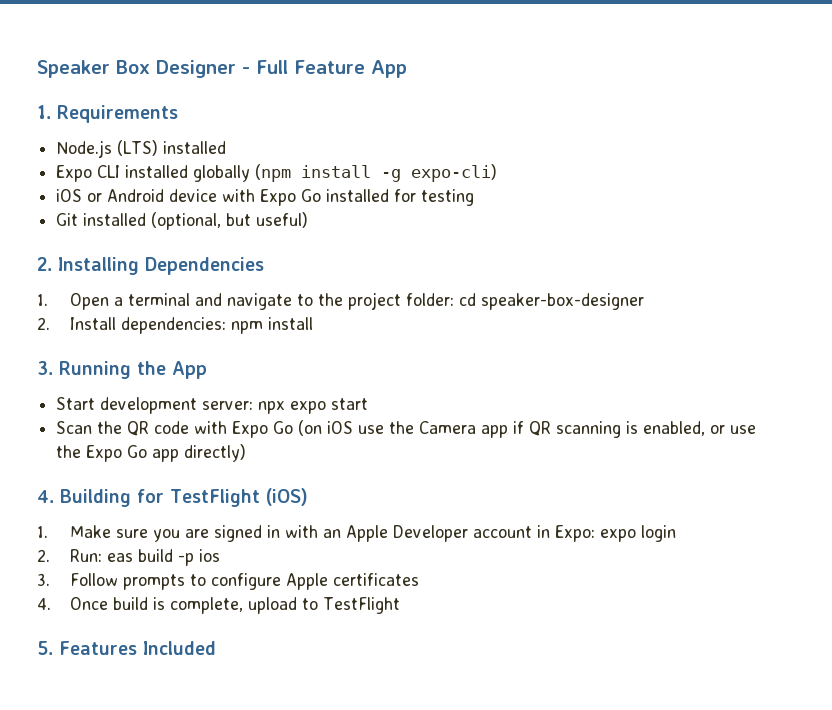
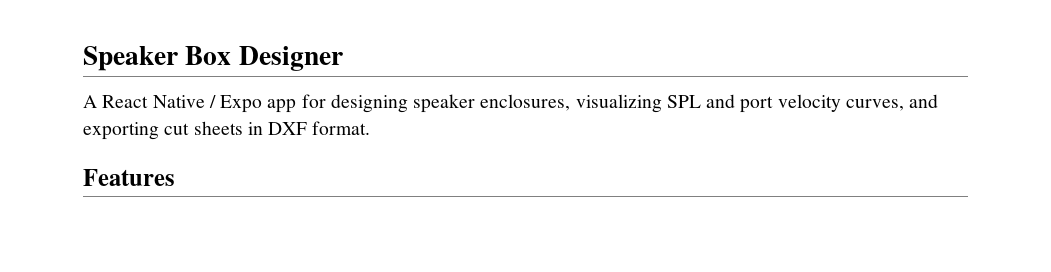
- Speaker Box Designer - Full Feature App
- 1. Requirements
- Node.js (LTS) installed
- Expo CLI installed globally (npm install -g expo-cli)
- iOS or Android device with Expo Go installed for testing
- Git installed (optional, but useful)
- 2. Installing Dependencies
- 1. Open a terminal and navigate to the project folder: cd speaker-box-designer
- 2. Install dependencies: npm install
- 3. Running the App
- Start development server: npx expo start
- Scan the QR code with Expo Go (on iOS use the Camera app if QR scanning is enabled, or use the Expo Go app directly)
- 4. Building for TestFlight (iOS)
- 1. Make sure you are signed in with an Apple Developer account in Expo: expo login
- 2. Run: eas build -p ios
- 3. Follow prompts to configure Apple certificates
- 4. Once build is complete, upload to TestFlight
- 5. Features Included
+ Speaker Box Designer
+ A React Native / Expo app for designing speaker enclosures, visualizing SPL and port velocity curves, and exporting cut sheets in DXF format.
+ Features

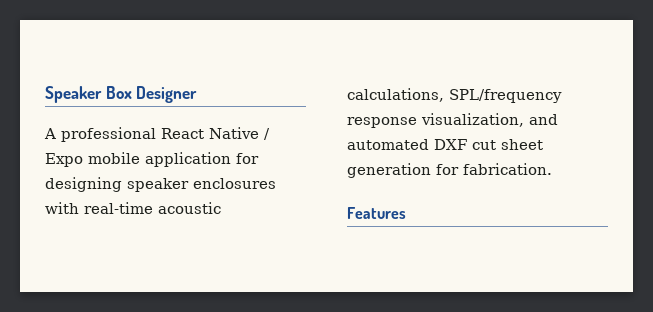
- A React Native / Expo app for designing speaker enclosures, visualizing SPL and port velocity curves, and exporting cut sheets in DXF format.
+ A professional React Native / Expo mobile application for designing speaker enclosures with real-time acoustic calculations, SPL/frequency response visualization, and automated DXF cut sheet generation for fabrication.

